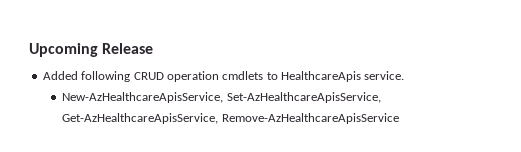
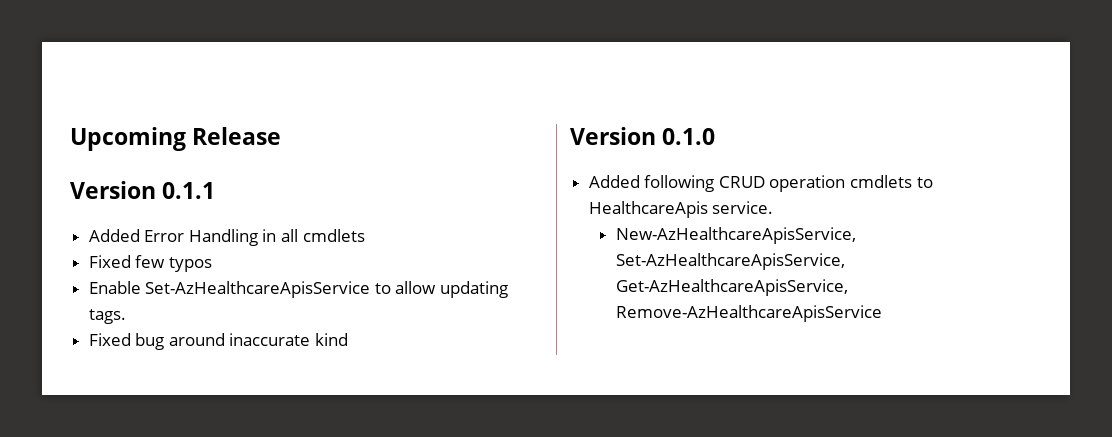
+ Version 0.1.1
+ Added Error Handling in all cmdlets
+ Fixed few typos
+ Enable Set-AzHealthcareApisService to allow updating tags.
+ Fixed bug around inaccurate kind
+ Version 0.1.0

